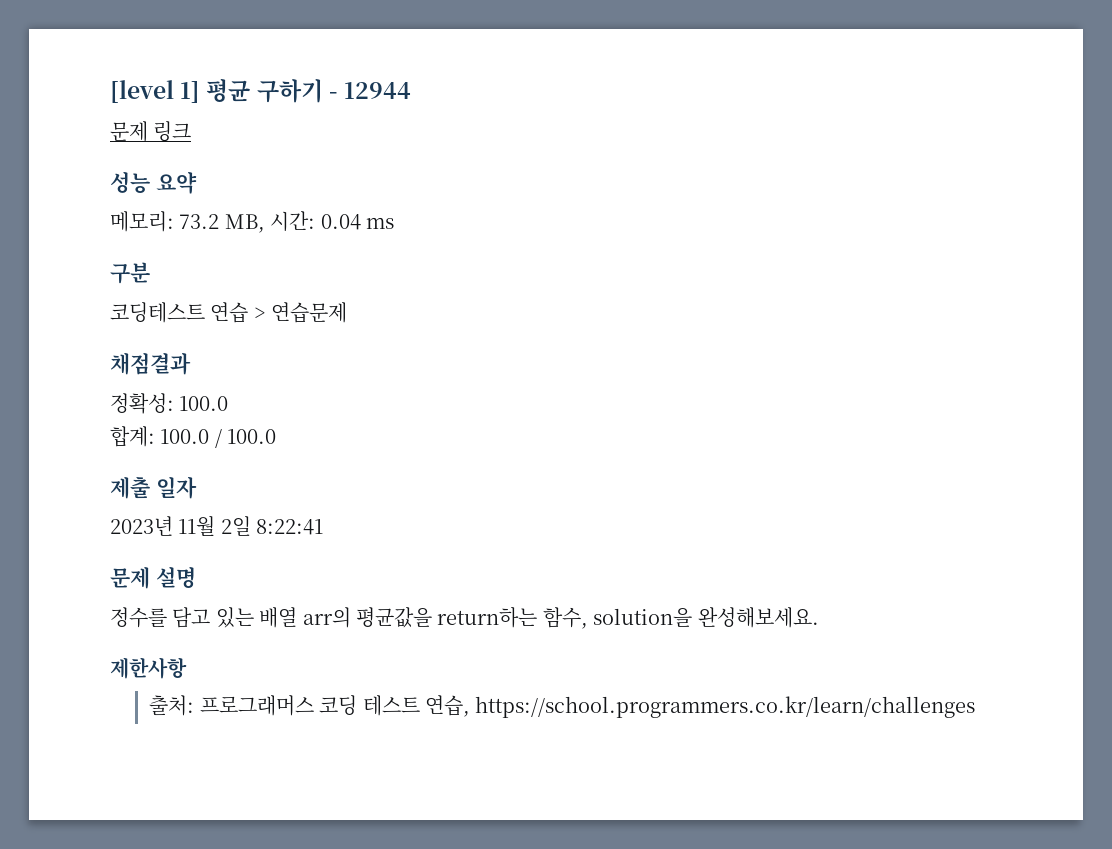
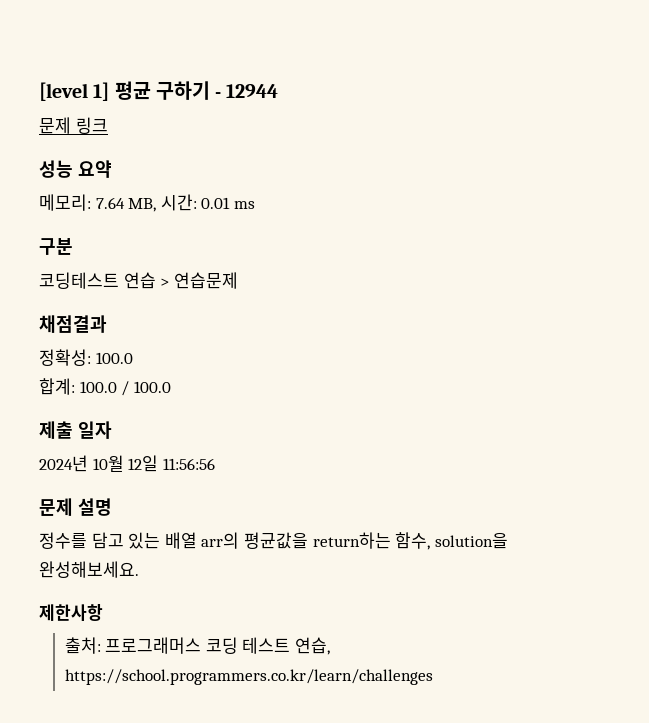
- 메모리: 73.2 MB, 시간: 0.04 ms
+ 메모리: 7.64 MB, 시간: 0.01 ms
- 2023년 11월 2일 8:22:41
+ 2024년 10월 12일 11:56:56

